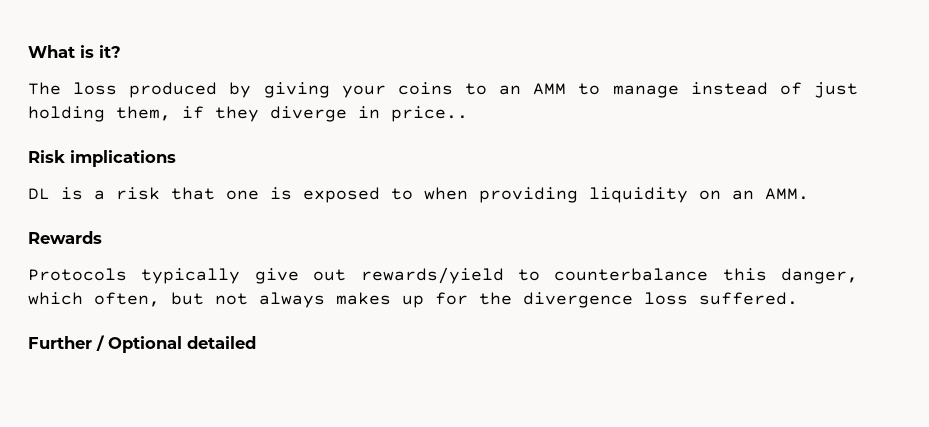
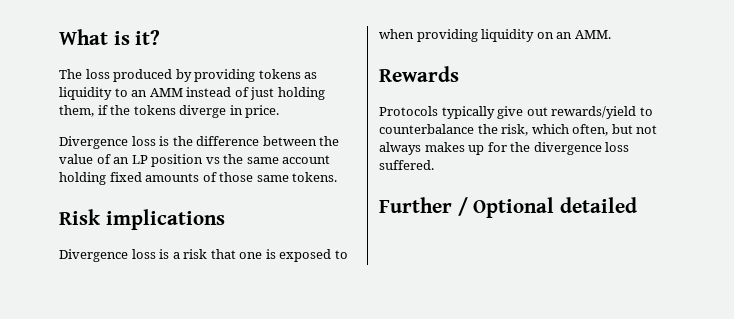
- The loss produced by giving your coins to an AMM to manage instead of just holding them, if they diverge in price..
+ The loss produced by providing tokens as liquidity to an AMM instead of just holding them, if the tokens diverge in price.
+ Divergence loss is the difference between the value of an LP position vs the same account holding fixed amounts of those same tokens.
- DL is a risk that one is exposed to when providing liquidity on an AMM.
+ Divergence loss is a risk that one is exposed to when providing liquidity on an AMM.
- Protocols typically give out rewards/yield to counterbalance this danger, which often, but not always makes up for the divergence loss suffered.
+ Protocols typically give out rewards/yield to counterbalance the risk, which often, but not always makes up for the divergence loss suffered.

